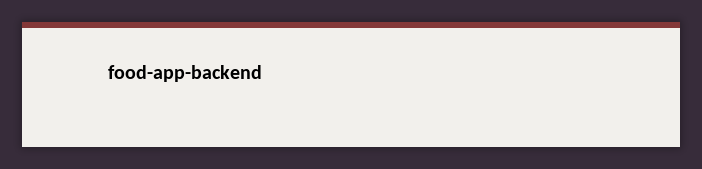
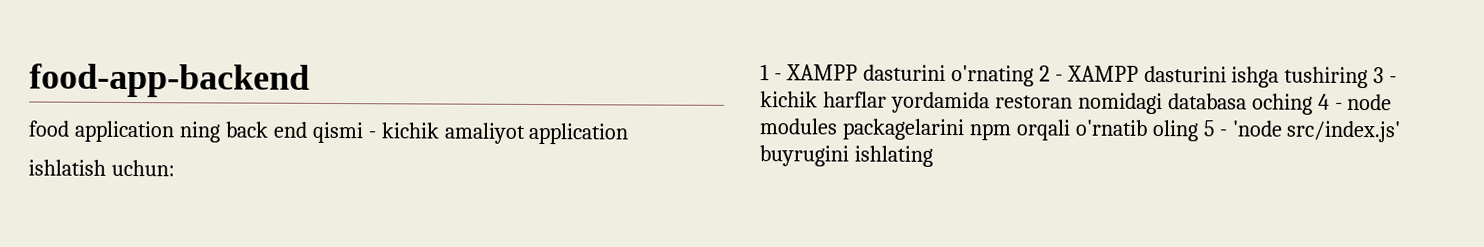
+ food application ning back end qismi - kichik amaliyot application
+ ishlatish uchun:
+ 1 - XAMPP dasturini o'rnating 2 - XAMPP dasturini ishga tushiring 3 - kichik harflar yordamida restoran nomidagi databasa oching 4 - node modules packagelarini npm orqali o'rnatib oling 5 - 'node src/index.js' buyrugini ishlating

